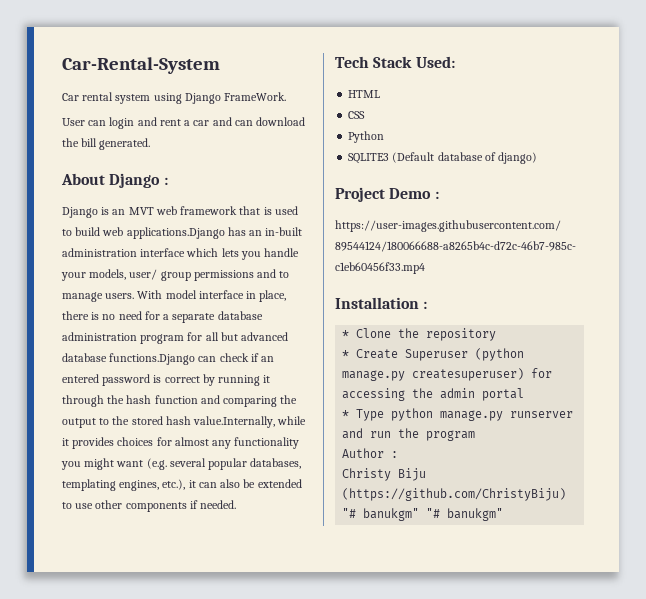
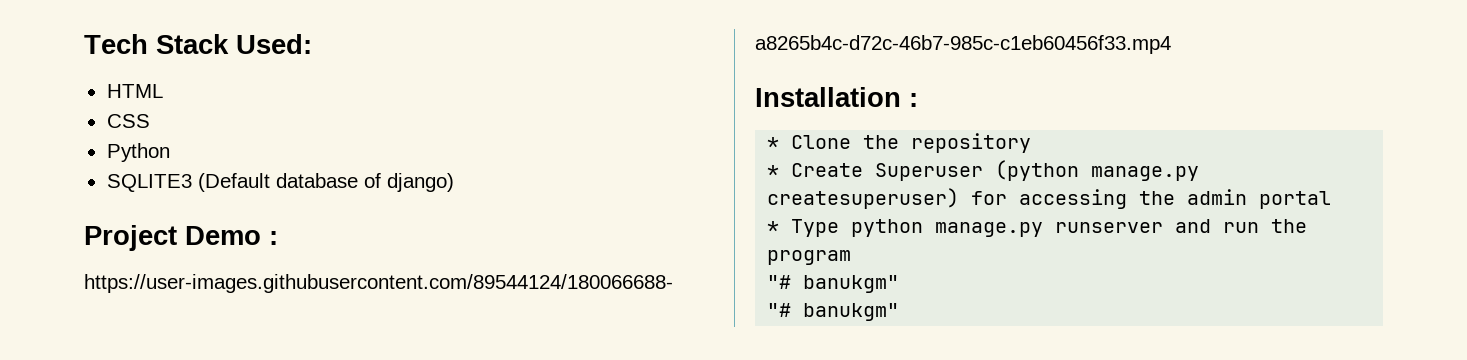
- Car-Rental-System
- Car rental system using Django FrameWork.
- User can login and rent a car and can download the bill generated.
- About Django :
- Django is an MVT web framework that is used to build web applications.Django has an in-built administration interface which lets you handle your models, user/ group permissions and to manage users. With model interface in place, there is no need for a separate database administration program for all but advanced database functions.Django can check if an entered password is correct by running it through the hash function and comparing the output to the stored hash value.Internally, while it provides choices for almost any functionality you might want (e.g. several popular databases, templating engines, etc.), it can also be extended to use other components if needed.
  * Type python manage.py runserver and run the program
- Author :
- Christy Biju (https://github.com/ChristyBiju) "# banukgm" "# banukgm"
+ "# banukgm"
+ "# banukgm"

